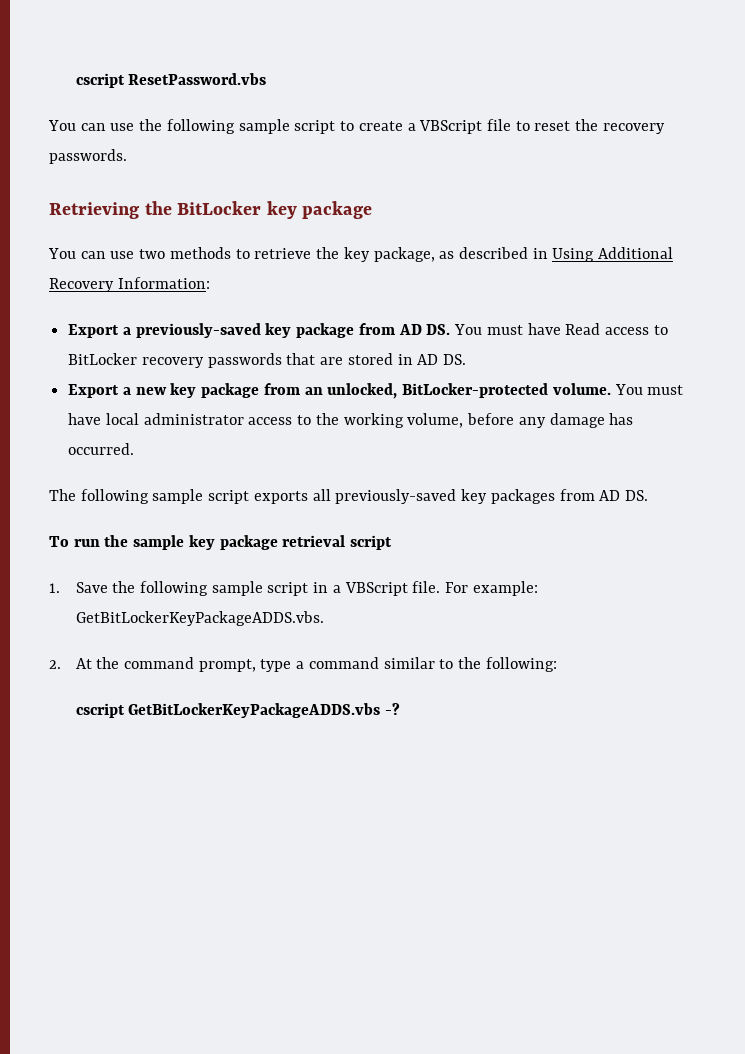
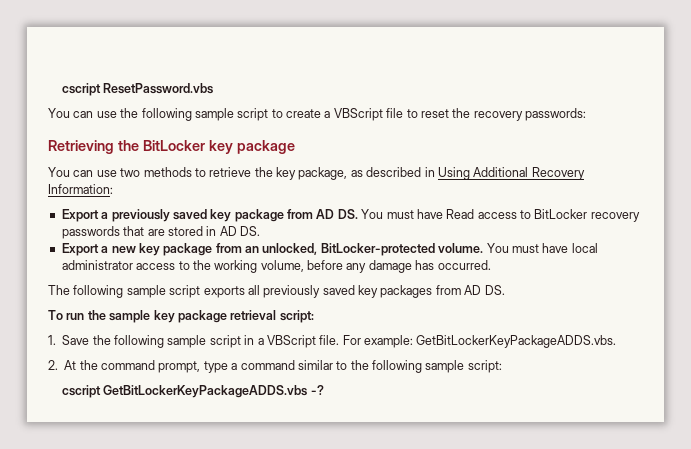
- You can use the following sample script to create a VBScript file to reset the recovery passwords.
+ You can use the following sample script to create a VBScript file to reset the recovery passwords:
- Export a previously-saved key package from AD DS. You must have Read access to BitLocker recovery passwords that are stored in AD DS.
+ Export a previously saved key package from AD DS. You must have Read access to BitLocker recovery passwords that are stored in AD DS.
- The following sample script exports all previously-saved key packages from AD DS.
+ The following sample script exports all previously saved key packages from AD DS.
- To run the sample key package retrieval script
+ To run the sample key package retrieval script:
- 2. At the command prompt, type a command similar to the following:
+ 2. At the command prompt, type a command similar to the following sample script:

